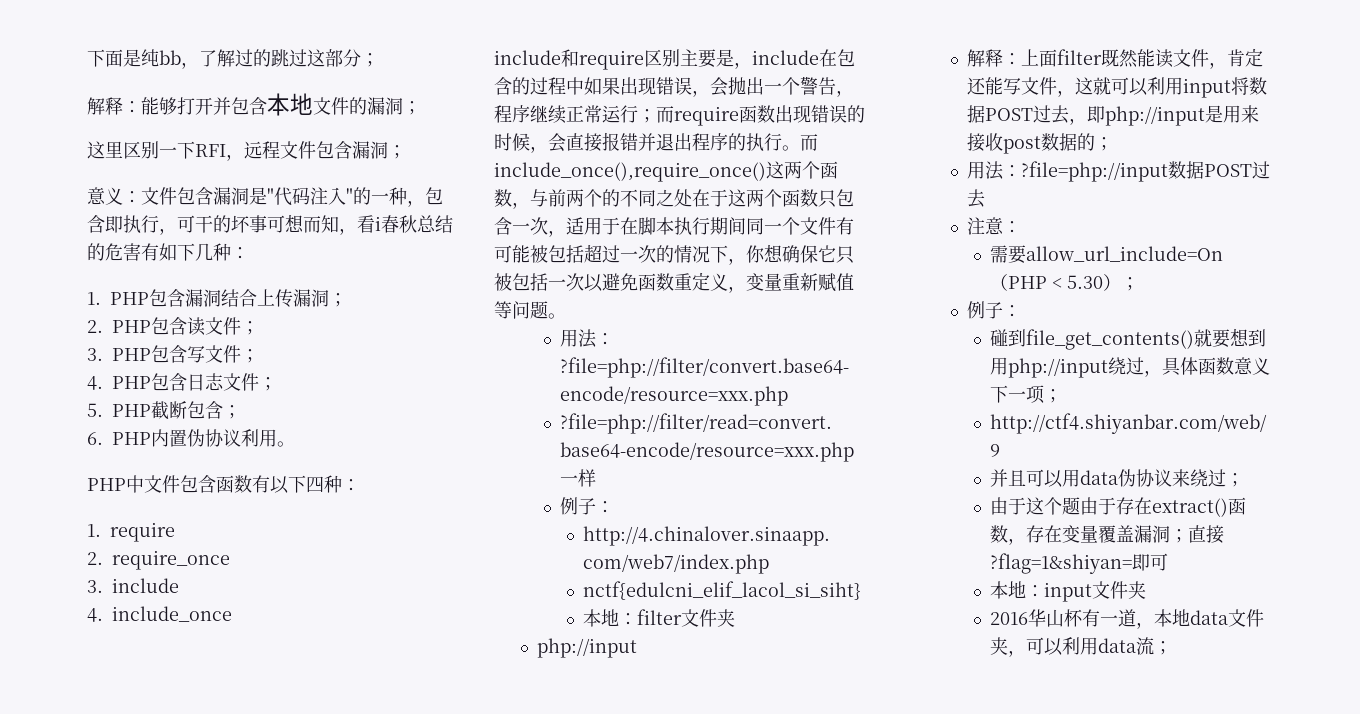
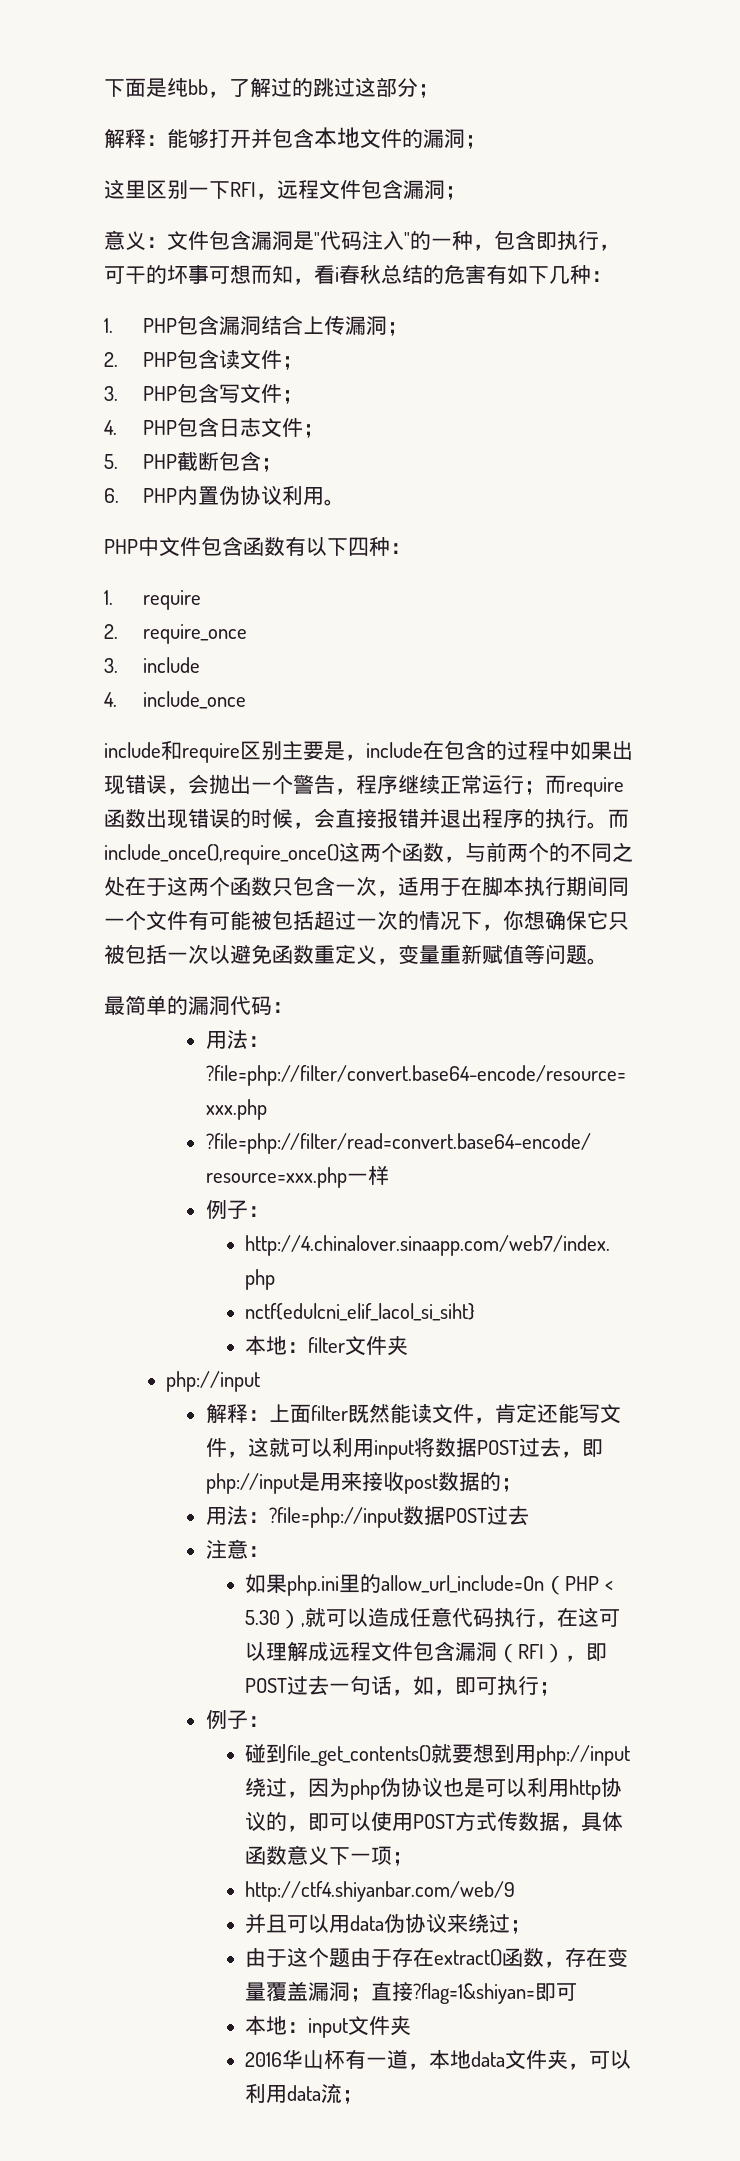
+ 最简单的漏洞代码：
- 需要allow_url_include=On（PHP < 5.30）；
+ 如果php.ini里的allow_url_include=On（PHP < 5.30）,就可以造成任意代码执行，在这可以理解成远程文件包含漏洞（RFI），即POST过去一句话，如，即可执行；
- 碰到file_get_contents()就要想到用php://input绕过，具体函数意义下一项；
+ 碰到file_get_contents()就要想到用php://input绕过，因为php伪协议也是可以利用http协议的，即可以使用POST方式传数据，具体函数意义下一项；

